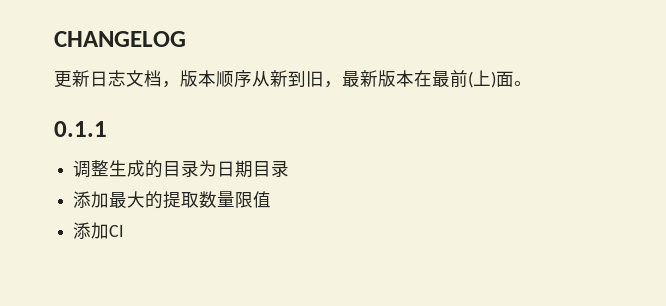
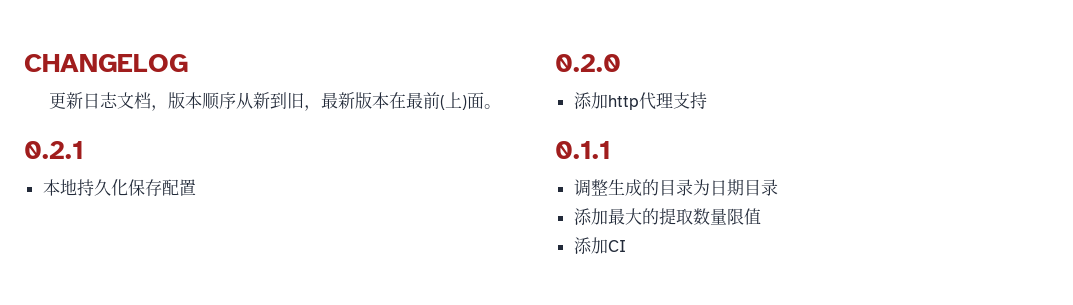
+ 0.2.1
+ 本地持久化保存配置
+ 0.2.0
+ 添加http代理支持

